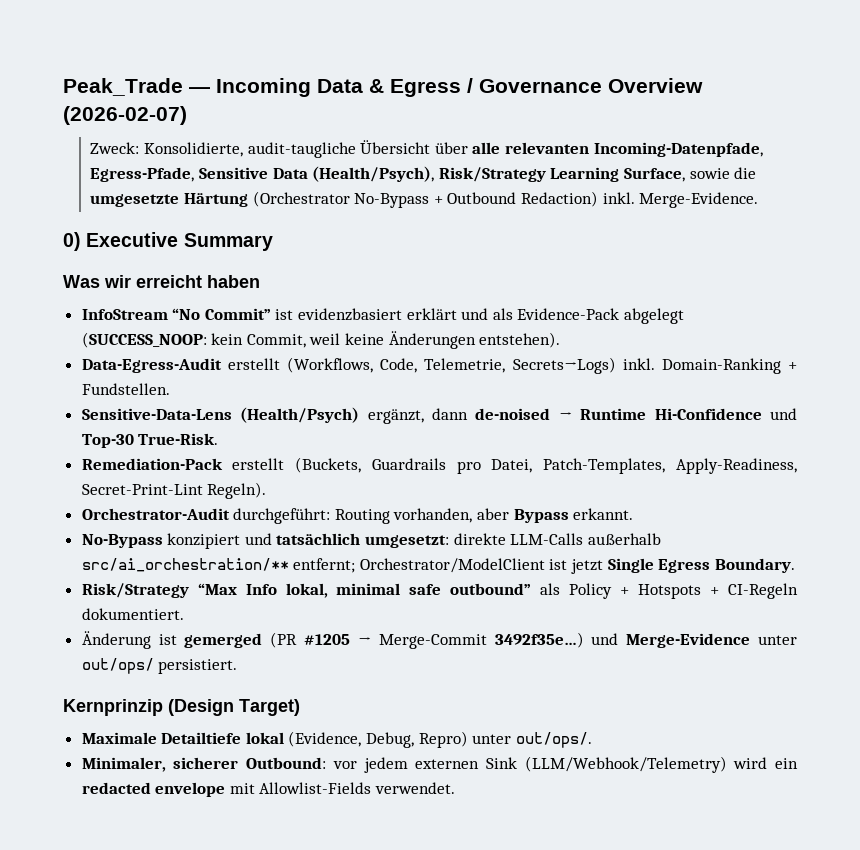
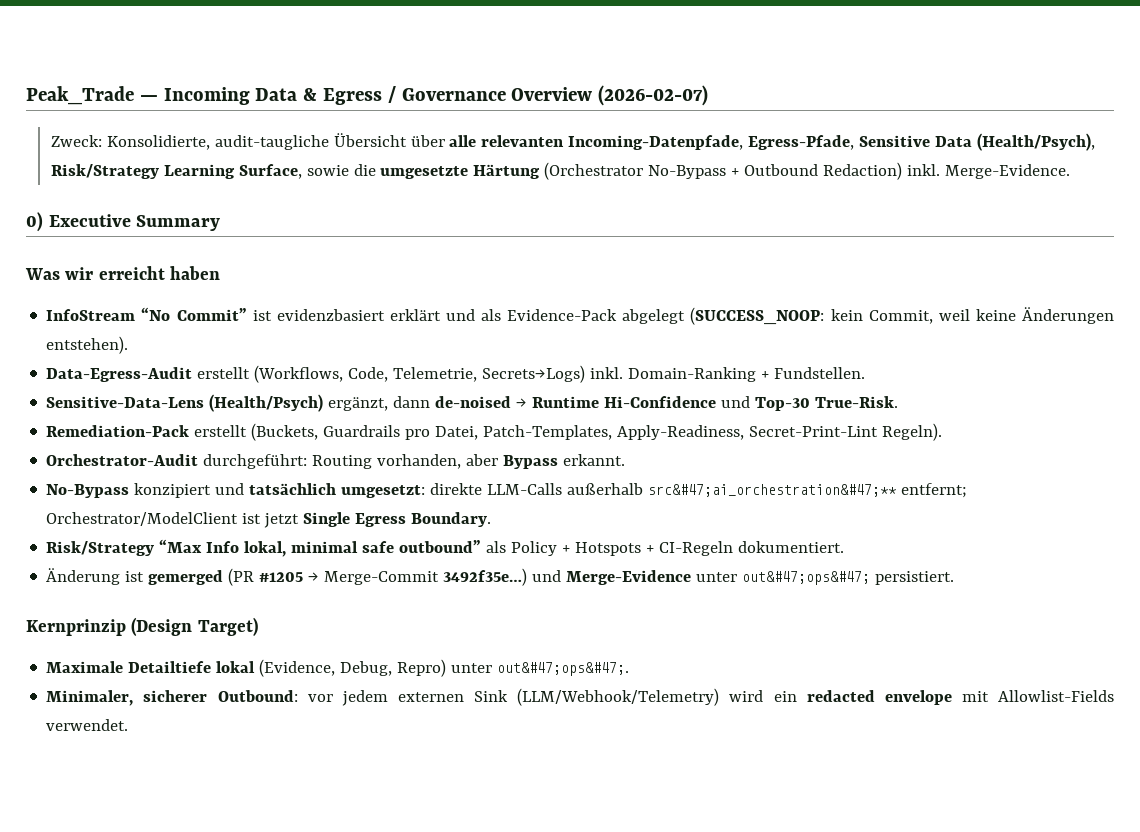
- No-Bypass konzipiert und tatsächlich umgesetzt: direkte LLM-Calls außerhalb src/ai_orchestration/** entfernt; Orchestrator/ModelClient ist jetzt Single Egress Boundary.
+ No-Bypass konzipiert und tatsächlich umgesetzt: direkte LLM-Calls außerhalb src&#47;ai_orchestration&#47;** entfernt; Orchestrator/ModelClient ist jetzt Single Egress Boundary.
- Änderung ist gemerged (PR #1205 → Merge-Commit 3492f35e…) und Merge-Evidence unter out/ops/ persistiert.
+ Änderung ist gemerged (PR #1205 → Merge-Commit 3492f35e…) und Merge-Evidence unter out&#47;ops&#47; persistiert.
- Maximale Detailtiefe lokal (Evidence, Debug, Repro) unter out/ops/.
+ Maximale Detailtiefe lokal (Evidence, Debug, Repro) unter out&#47;ops&#47;.

